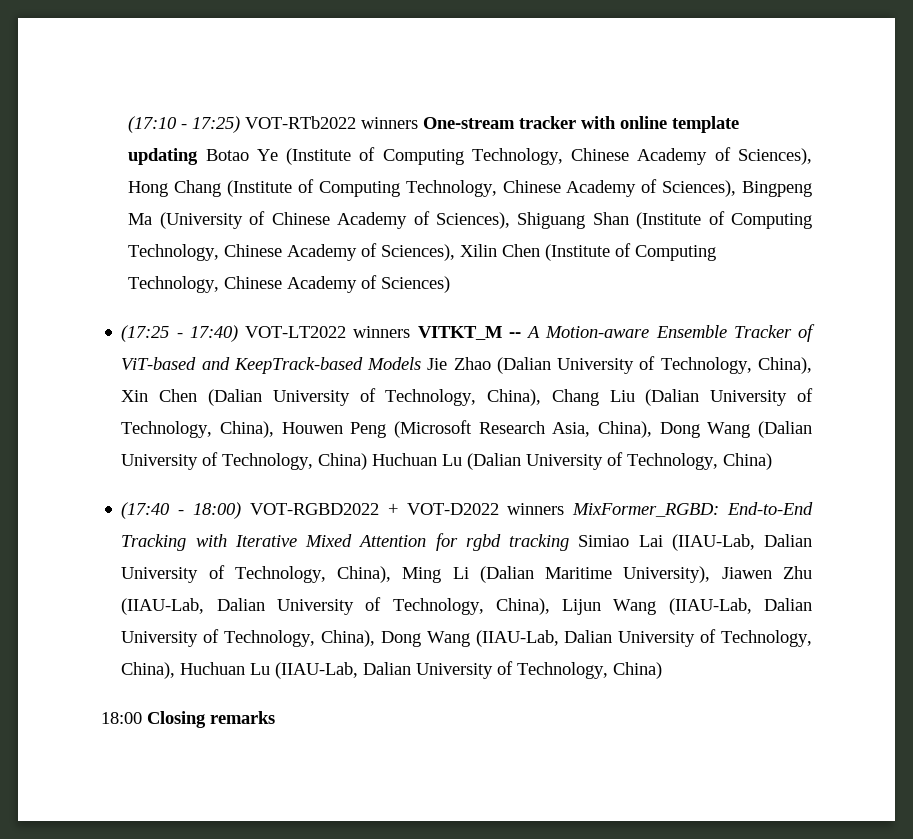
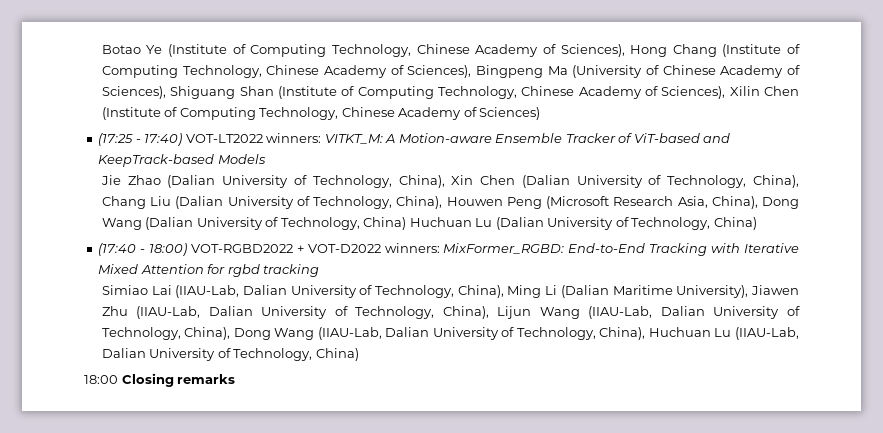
- (17:10 - 17:25) VOT-RTb2022 winners One-stream tracker with online template updating Botao Ye (Institute of Computing Technology, Chinese Academy of Sciences), Hong Chang (Institute of Computing Technology, Chinese Academy of Sciences), Bingpeng Ma (University of Chinese Academy of Sciences), Shiguang Shan (Institute of Computing Technology, Chinese Academy of Sciences), Xilin Chen (Institute of Computing Technology, Chinese Academy of Sciences)
+ Botao Ye (Institute of Computing Technology, Chinese Academy of Sciences), Hong Chang (Institute of Computing Technology, Chinese Academy of Sciences), Bingpeng Ma (University of Chinese Academy of Sciences), Shiguang Shan (Institute of Computing Technology, Chinese Academy of Sciences), Xilin Chen (Institute of Computing Technology, Chinese Academy of Sciences)
- (17:25 - 17:40) VOT-LT2022 winners VITKT_M -- A Motion-aware Ensemble Tracker of ViT-based and KeepTrack-based Models Jie Zhao (Dalian University of Technology, China), Xin Chen (Dalian University of Technology, China), Chang Liu (Dalian University of Technology, China), Houwen Peng (Microsoft Research Asia, China), Dong Wang (Dalian University of Technology, China) Huchuan Lu (Dalian University of Technology, China)
+ (17:25 - 17:40) VOT-LT2022 winners: VITKT_M: A Motion-aware Ensemble Tracker of ViT-based and KeepTrack-based Models
+ Jie Zhao (Dalian University of Technology, China), Xin Chen (Dalian University of Technology, China), Chang Liu (Dalian University of Technology, China), Houwen Peng (Microsoft Research Asia, China), Dong Wang (Dalian University of Technology, China) Huchuan Lu (Dalian University of Technology, China)
- (17:40 - 18:00) VOT-RGBD2022 + VOT-D2022 winners MixFormer_RGBD:
+ (17:40 - 18:00) VOT-RGBD2022 + VOT-D2022 winners: MixFormer_RGBD:
- End-to-End Tracking with Iterative Mixed Attention for rgbd tracking Simiao Lai (IIAU-Lab, Dalian University of Technology, China), Ming Li (Dalian Maritime University), Jiawen Zhu (IIAU-Lab, Dalian University of Technology, China), Lijun Wang (IIAU-Lab, Dalian University of Technology, China), Dong Wang (IIAU-Lab, Dalian University of Technology, China), Huchuan Lu (IIAU-Lab, Dalian University of Technology, China)
+ End-to-End Tracking with Iterative Mixed Attention for rgbd tracking
+ Simiao Lai (IIAU-Lab, Dalian University of Technology, China), Ming Li (Dalian Maritime University), Jiawen Zhu (IIAU-Lab, Dalian University of Technology, China), Lijun Wang (IIAU-Lab, Dalian University of Technology, China), Dong Wang (IIAU-Lab, Dalian University of Technology, China), Huchuan Lu (IIAU-Lab, Dalian University of Technology, China)

